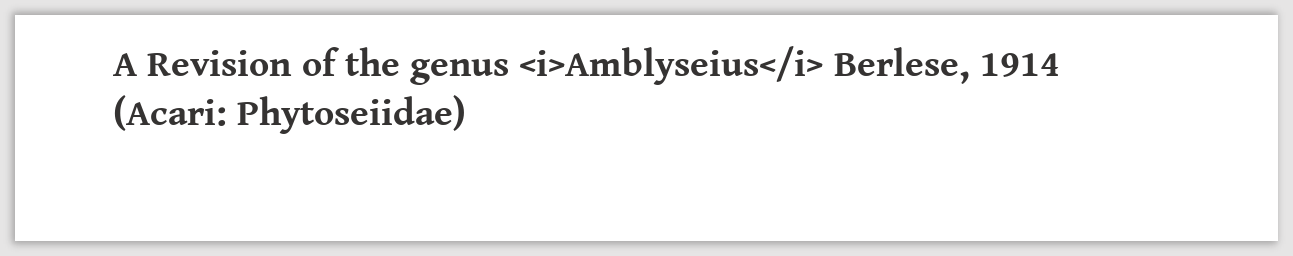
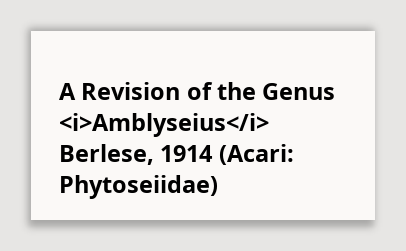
- A Revision of the genus <i>Amblyseius</i> Berlese, 1914 (Acari: Phytoseiidae)
+ A Revision of the Genus <i>Amblyseius</i> Berlese, 1914 (Acari: Phytoseiidae)

